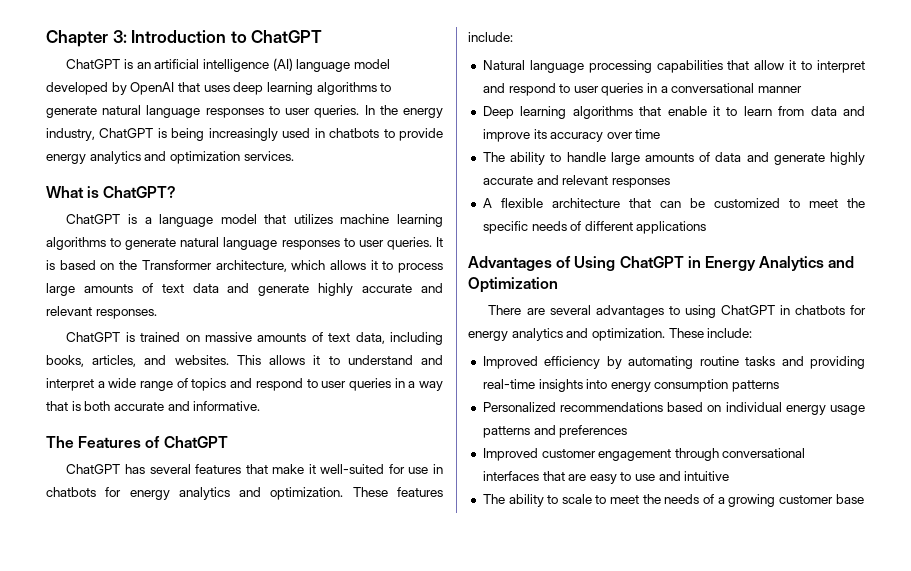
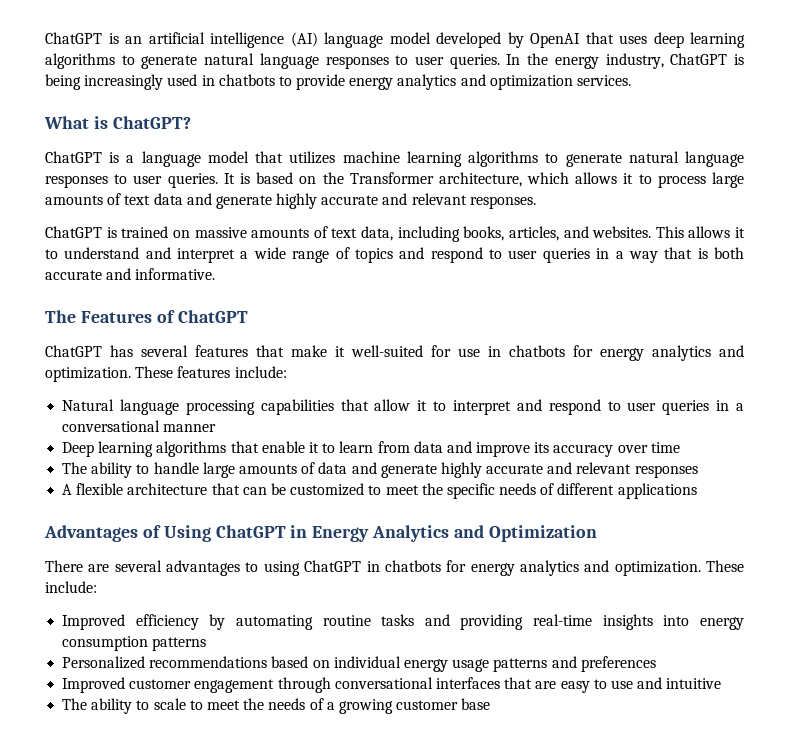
- Chapter 3: Introduction to ChatGPT

